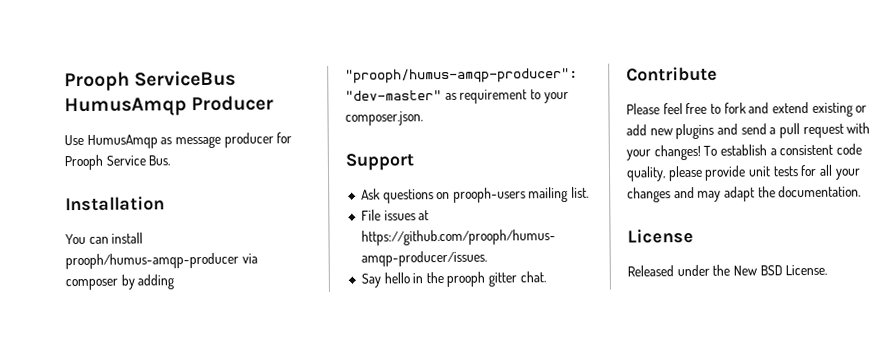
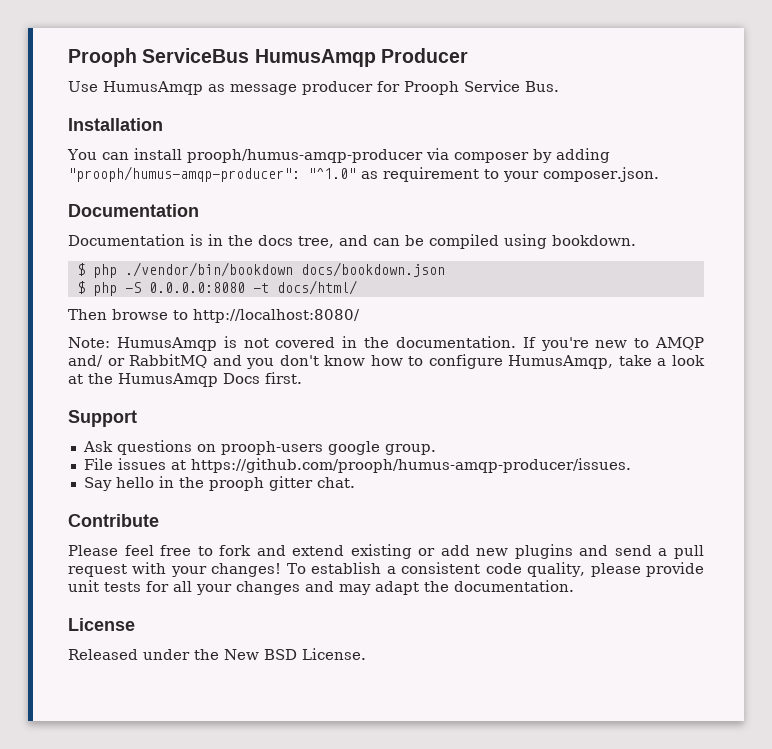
- You can install prooph/humus-amqp-producer via composer by adding "prooph/humus-amqp-producer": "dev-master" as requirement to your composer.json.
+ You can install prooph/humus-amqp-producer via composer by adding "prooph/humus-amqp-producer": "^1.0" as requirement to your composer.json.
+ Documentation
+ Documentation is in the docs tree, and can be compiled using bookdown.
+ $ php ./vendor/bin/bookdown docs/bookdown.json
+ $ php -S 0.0.0.0:8080 -t docs/html/
+ Then browse to http://localhost:8080/
+ Note: HumusAmqp is not covered in the documentation. If you're new to AMQP and/ or RabbitMQ and you don't know how to configure HumusAmqp, take a look at the HumusAmqp Docs first.
- Ask questions on prooph-users mailing list.
+ Ask questions on prooph-users google group.

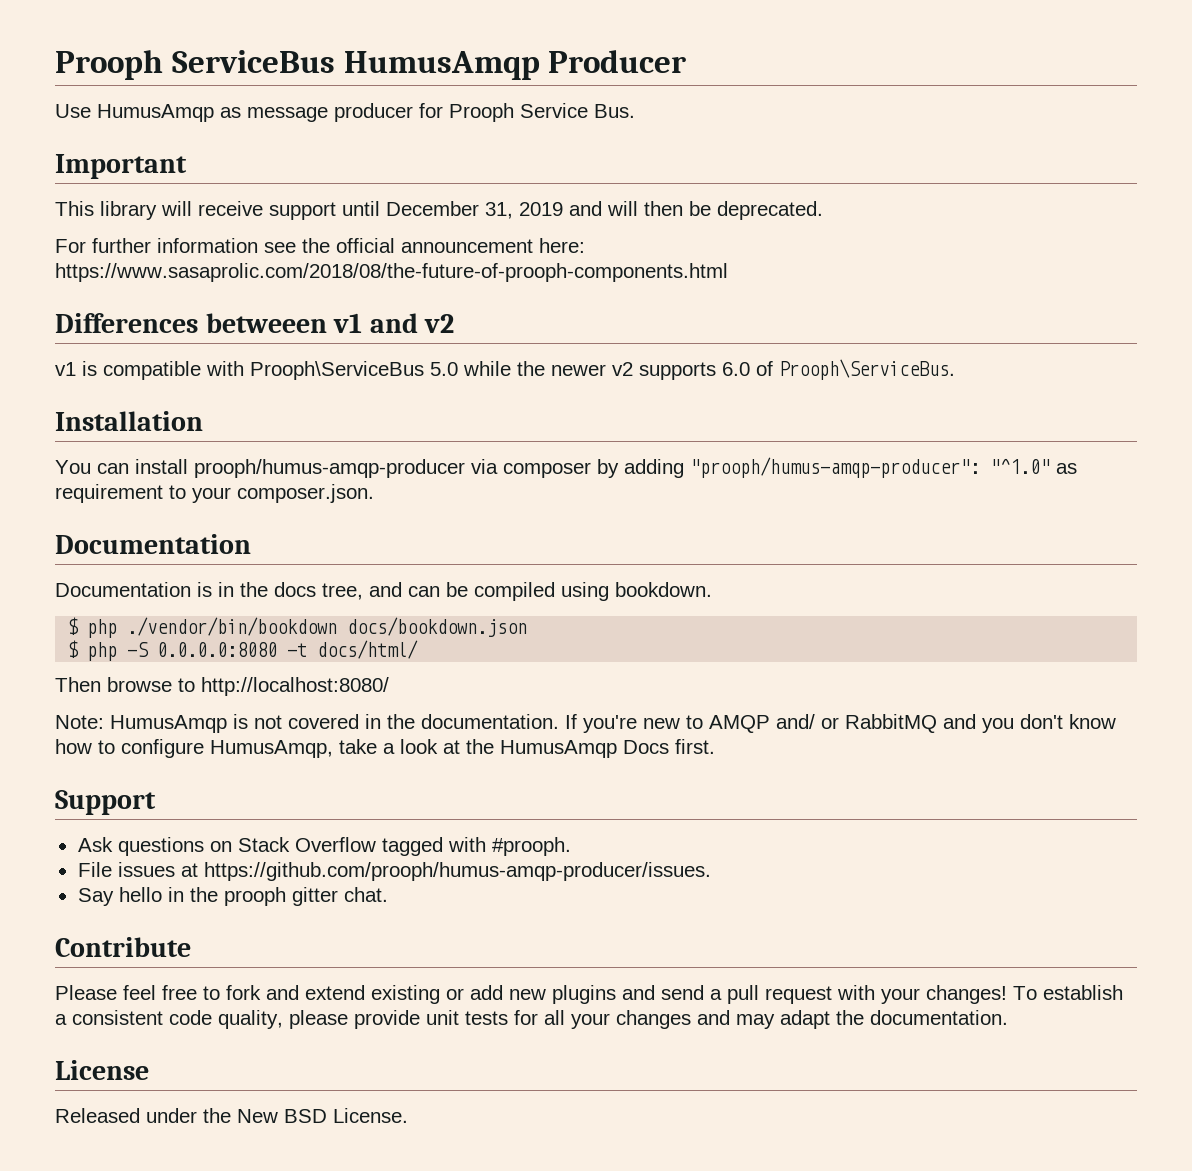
+ Important
+ This library will receive support until December 31, 2019 and will then be deprecated.
+ For further information see the official announcement here: https://www.sasaprolic.com/2018/08/the-future-of-prooph-components.html
+ Differences betweeen v1 and v2
+ v1 is compatible with Prooph\ServiceBus 5.0 while the newer v2 supports 6.0 of Prooph\ServiceBus.
- Ask questions on prooph-users google group.
+ Ask questions on Stack Overflow tagged with #prooph.

